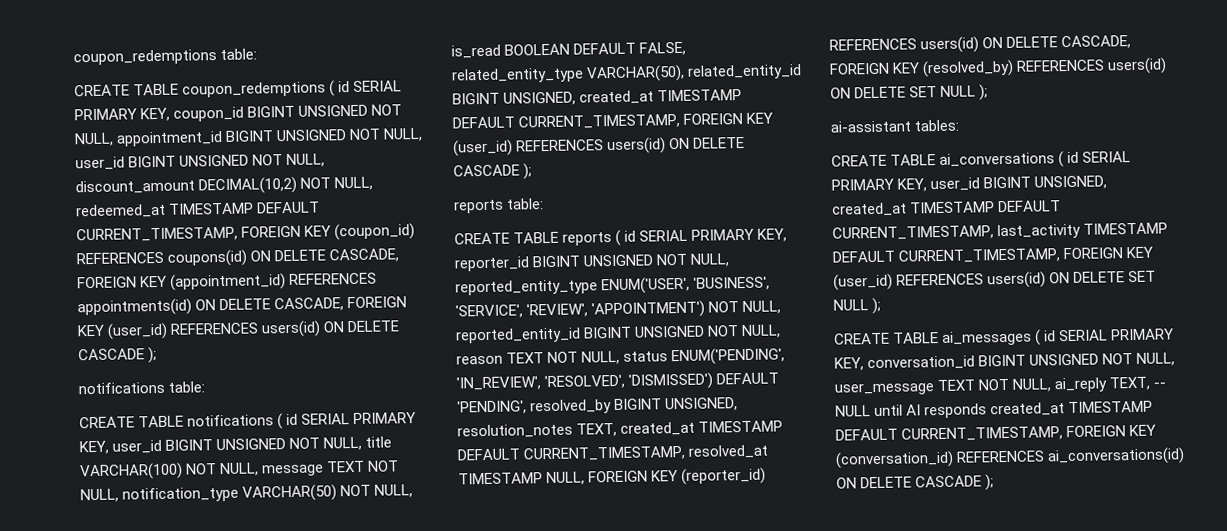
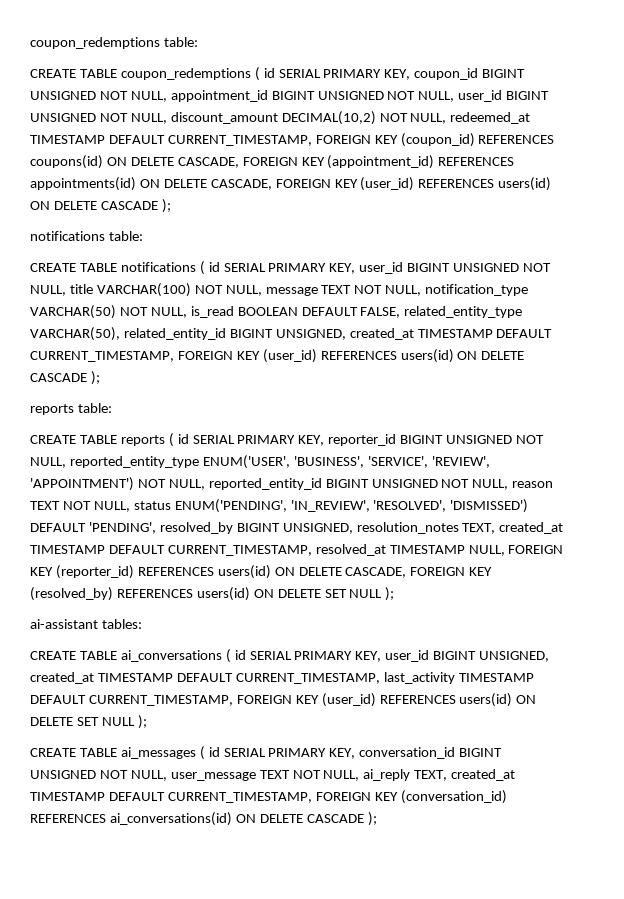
- CREATE TABLE ai_messages ( id SERIAL PRIMARY KEY, conversation_id BIGINT UNSIGNED NOT NULL, user_message TEXT NOT NULL, ai_reply TEXT, -- NULL until AI responds created_at TIMESTAMP DEFAULT CURRENT_TIMESTAMP, FOREIGN KEY (conversation_id) REFERENCES ai_conversations(id) ON DELETE CASCADE );
+ CREATE TABLE ai_messages ( id SERIAL PRIMARY KEY, conversation_id BIGINT UNSIGNED NOT NULL, user_message TEXT NOT NULL, ai_reply TEXT, created_at TIMESTAMP DEFAULT CURRENT_TIMESTAMP, FOREIGN KEY (conversation_id) REFERENCES ai_conversations(id) ON DELETE CASCADE );

